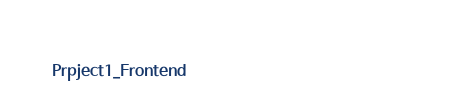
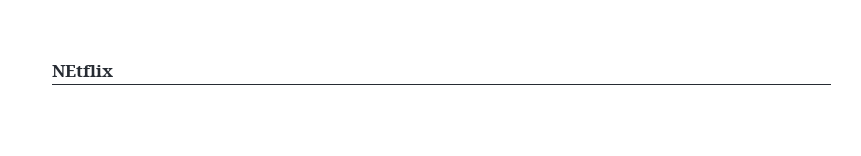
- Prpject1_Frontend
+ NEtflix

